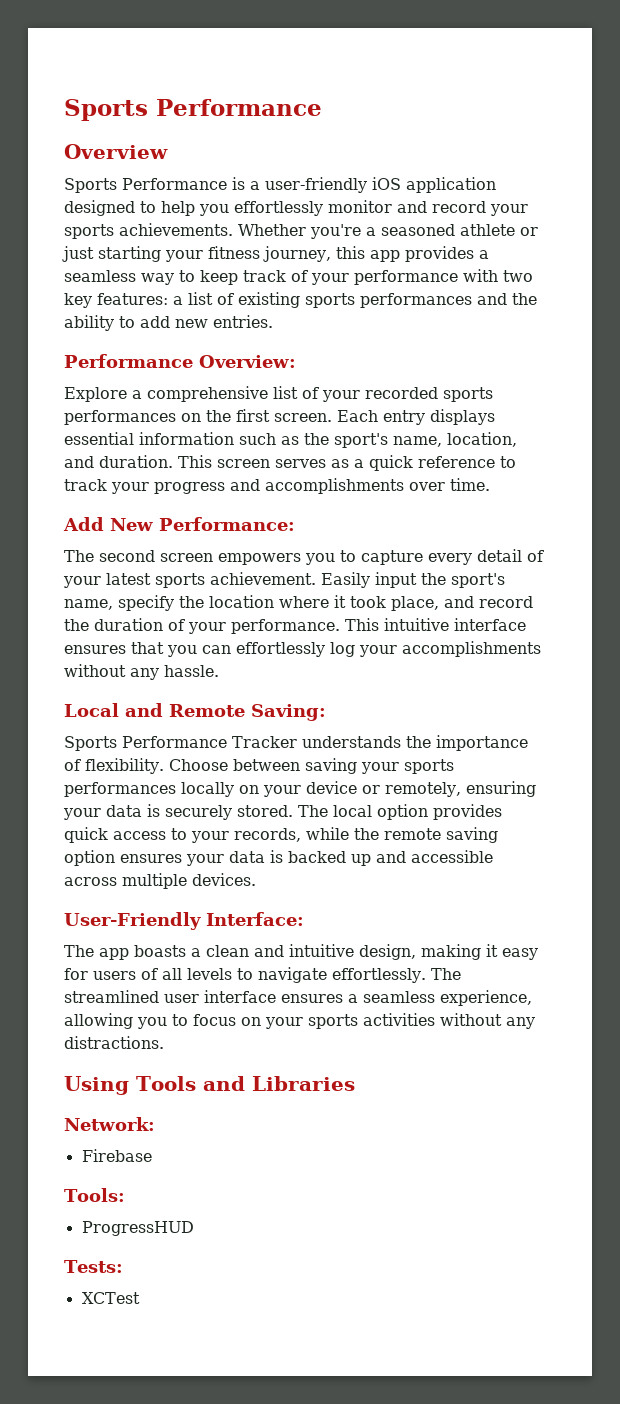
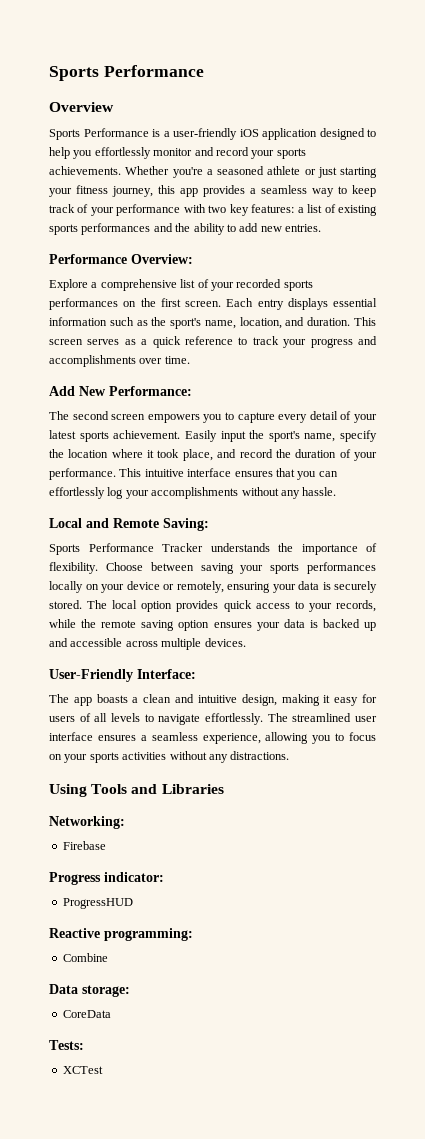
- Network:
+ Networking:
- Tools:
+ Progress indicator:
+ Reactive programming:
+ Combine
+ Data storage:
+ CoreData

